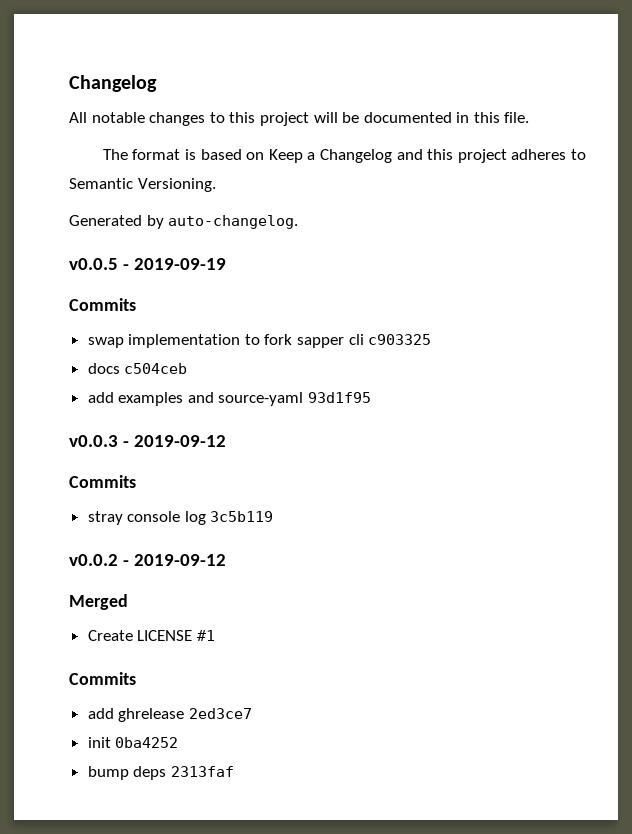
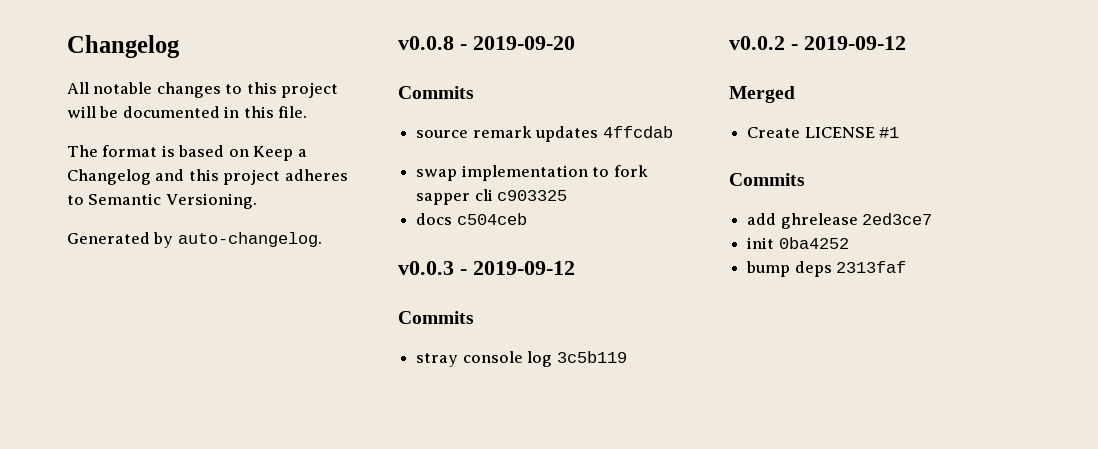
- v0.0.5 - 2019-09-19
+ v0.0.8 - 2019-09-20
  Commits
+ source remark updates 4ffcdab
- add examples and source-yaml 93d1f95

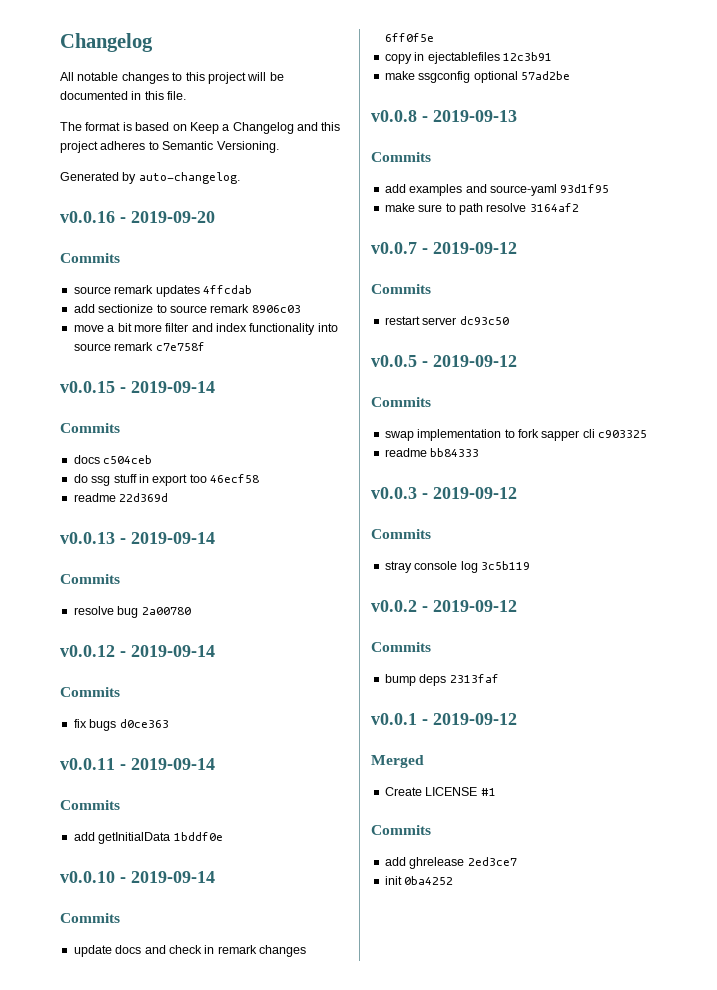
- v0.0.8 - 2019-09-20
+ v0.0.16 - 2019-09-20
+ add sectionize to source remark 8906c03
+ move a bit more filter and index functionality into source remark c7e758f
+ v0.0.15 - 2019-09-14
+ Commits
+ docs c504ceb
+ do ssg stuff in export too 46ecf58
+ readme 22d369d
+ v0.0.13 - 2019-09-14
+ Commits
+ resolve bug 2a00780
+ v0.0.12 - 2019-09-14
+ Commits
+ fix bugs d0ce363
+ v0.0.11 - 2019-09-14
+ Commits
+ add getInitialData 1bddf0e
+ v0.0.10 - 2019-09-14
+ Commits
+ update docs and check in remark changes 6ff0f5e
+ copy in ejectablefiles 12c3b91
+ make ssgconfig optional 57ad2be
+ v0.0.8 - 2019-09-13
+ Commits
+ add examples and source-yaml 93d1f95
+ make sure to path resolve 3164af2
+ v0.0.7 - 2019-09-12
+ Commits
+ restart server dc93c50
+ v0.0.5 - 2019-09-12
+ Commits
- docs c504ceb
+ readme bb84333
  v0.0.2 - 2019-09-12
+ Commits
+ bump deps 2313faf
+ v0.0.1 - 2019-09-12
- bump deps 2313faf

